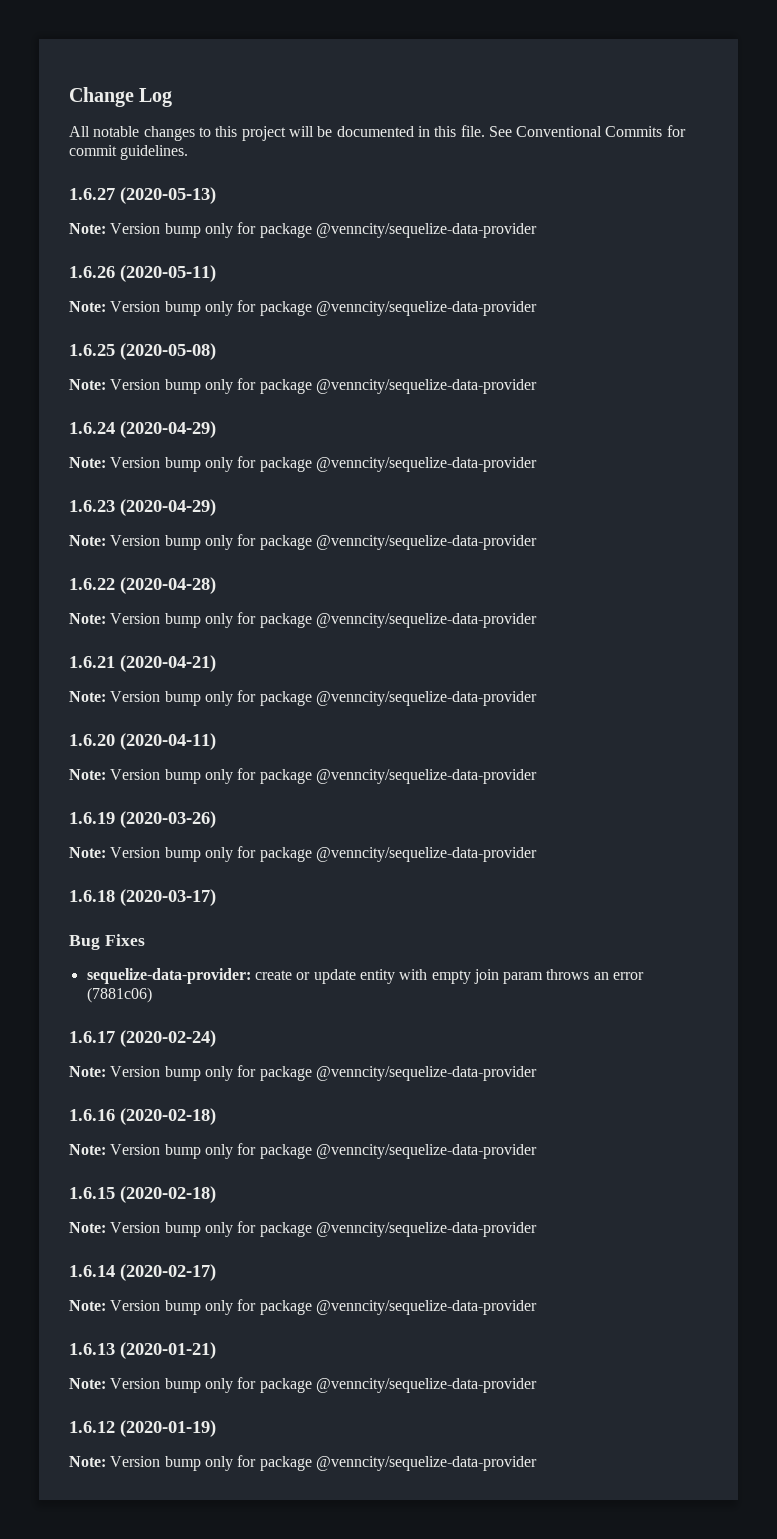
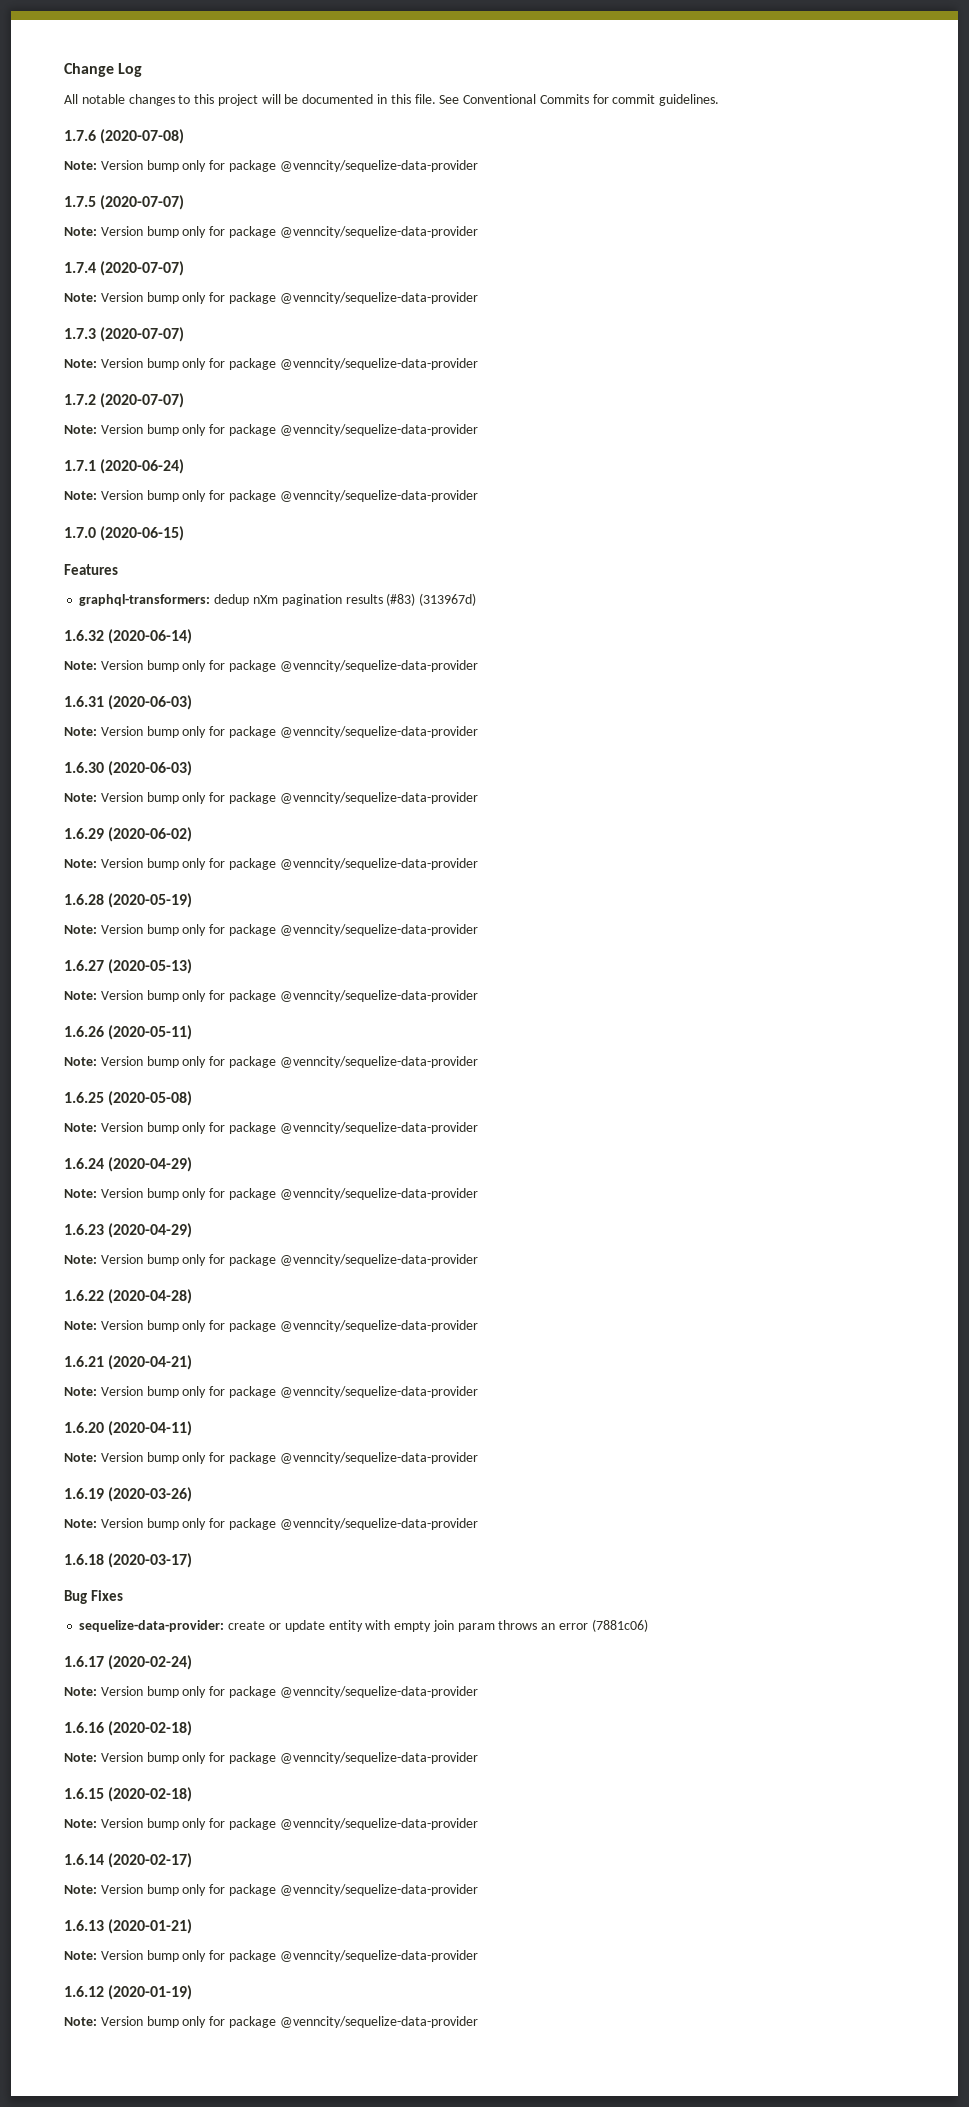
+ 1.7.6 (2020-07-08)
+ Note: Version bump only for package @venncity/sequelize-data-provider
+ 1.7.5 (2020-07-07)
+ Note: Version bump only for package @venncity/sequelize-data-provider
+ 1.7.4 (2020-07-07)
+ Note: Version bump only for package @venncity/sequelize-data-provider
+ 1.7.3 (2020-07-07)
+ Note: Version bump only for package @venncity/sequelize-data-provider
+ 1.7.2 (2020-07-07)
+ Note: Version bump only for package @venncity/sequelize-data-provider
+ 1.7.1 (2020-06-24)
+ Note: Version bump only for package @venncity/sequelize-data-provider
+ 1.7.0 (2020-06-15)
+ Features
+ graphql-transformers: dedup nXm pagination results (#83) (313967d)
+ 1.6.32 (2020-06-14)
+ Note: Version bump only for package @venncity/sequelize-data-provider
+ 1.6.31 (2020-06-03)
+ Note: Version bump only for package @venncity/sequelize-data-provider
+ 1.6.30 (2020-06-03)
+ Note: Version bump only for package @venncity/sequelize-data-provider
+ 1.6.29 (2020-06-02)
+ Note: Version bump only for package @venncity/sequelize-data-provider
+ 1.6.28 (2020-05-19)
+ Note: Version bump only for package @venncity/sequelize-data-provider

